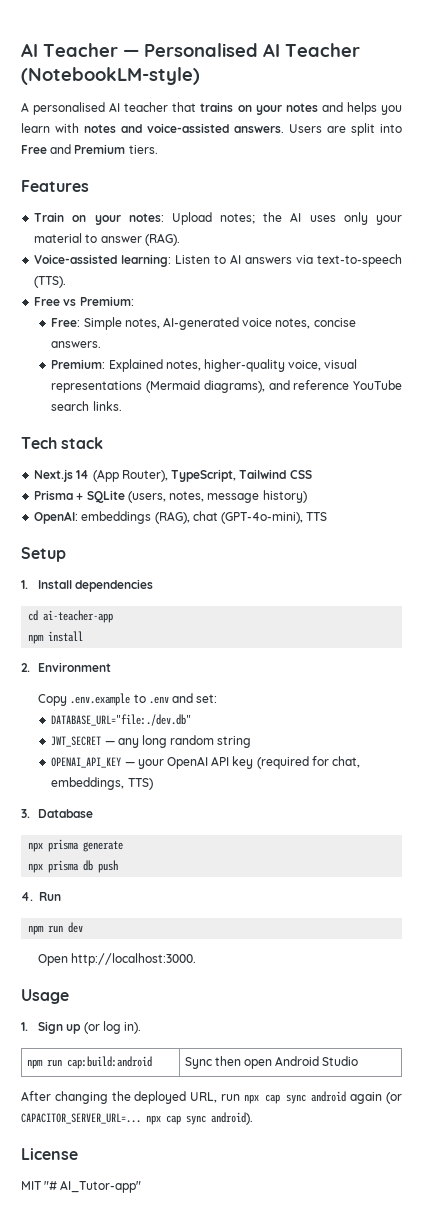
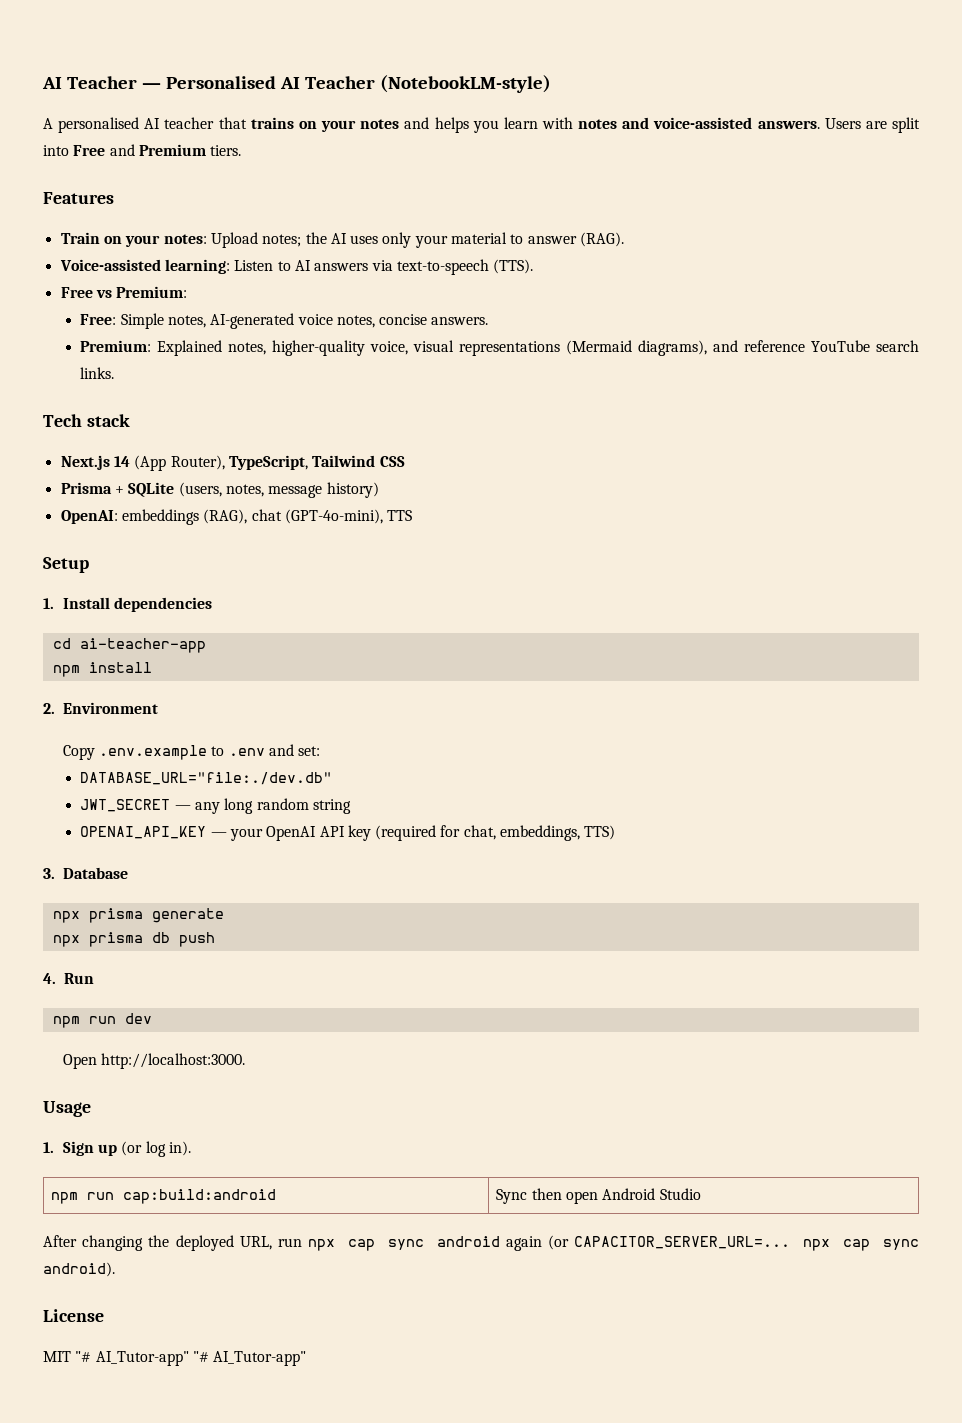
- MIT "# AI_Tutor-app"
+ MIT "# AI_Tutor-app" "# AI_Tutor-app"

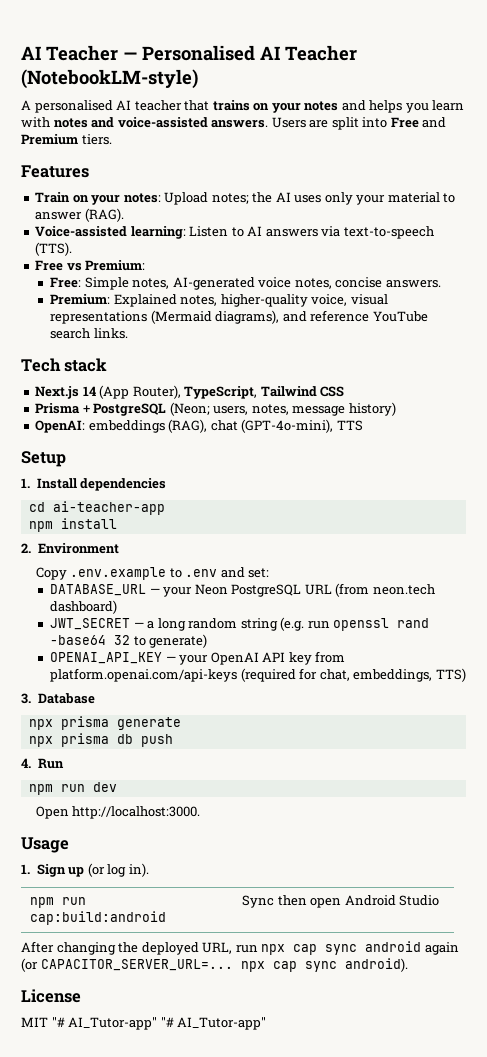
- Prisma + SQLite (users, notes, message history)
+ Prisma + PostgreSQL (Neon; users, notes, message history)
- DATABASE_URL="file:./dev.db"
+ DATABASE_URL — your Neon PostgreSQL URL (from neon.tech dashboard)
- JWT_SECRET — any long random string
+ JWT_SECRET — a long random string (e.g. run openssl rand -base64 32 to generate)
- OPENAI_API_KEY — your OpenAI API key (required for chat, embeddings, TTS)
+ OPENAI_API_KEY — your OpenAI API key from platform.openai.com/api-keys (required for chat, embeddings, TTS)

